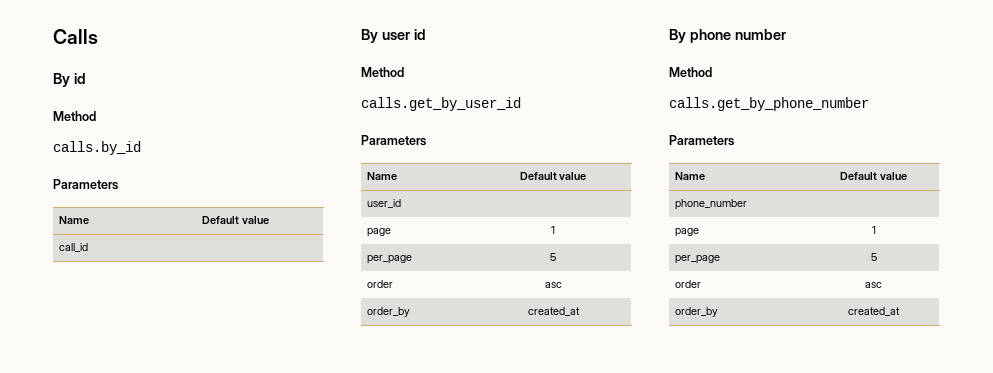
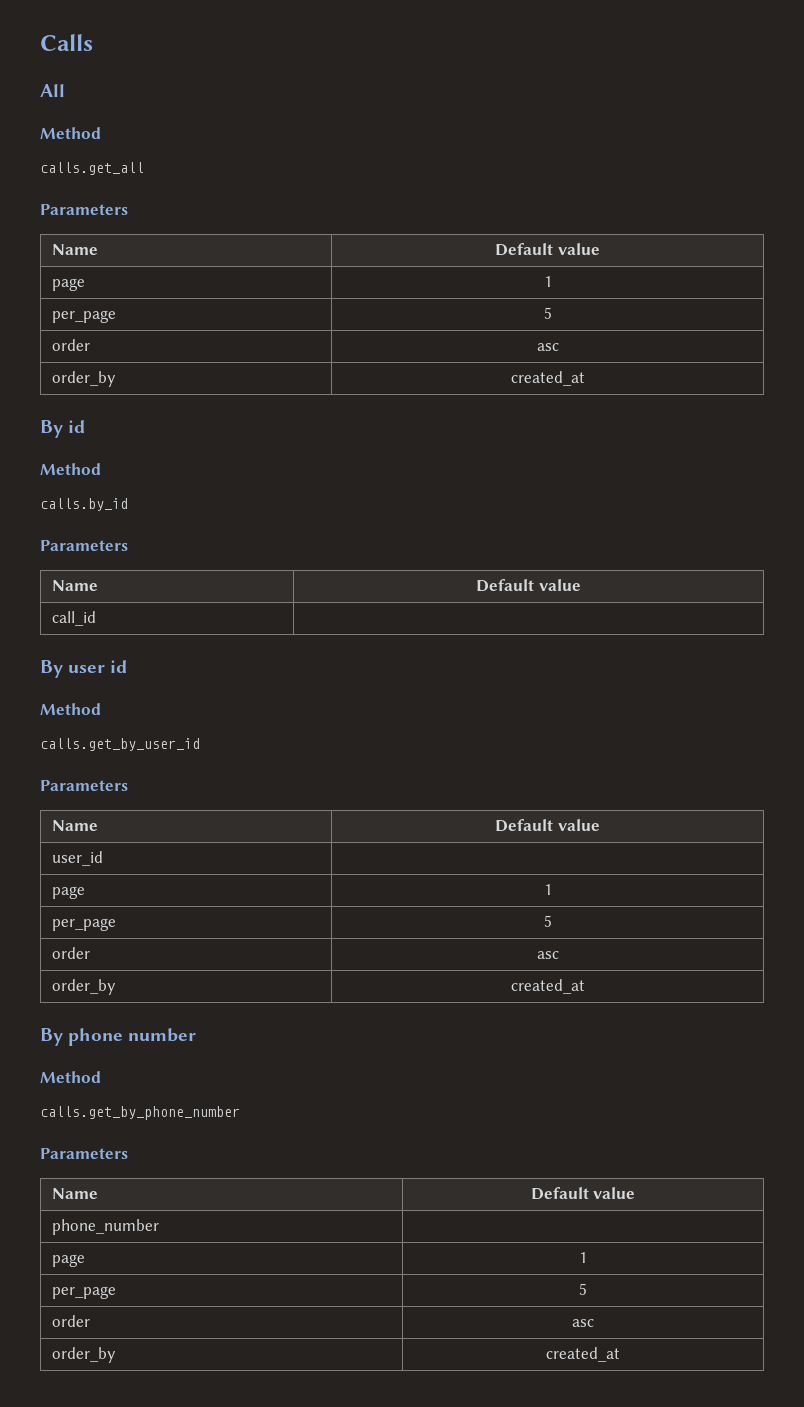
+ All
+ Method
+ calls.get_all
+ Parameters
+ Name | Default value
+ page | 1
+ per_page | 5
+ order | asc
+ order_by | created_at

